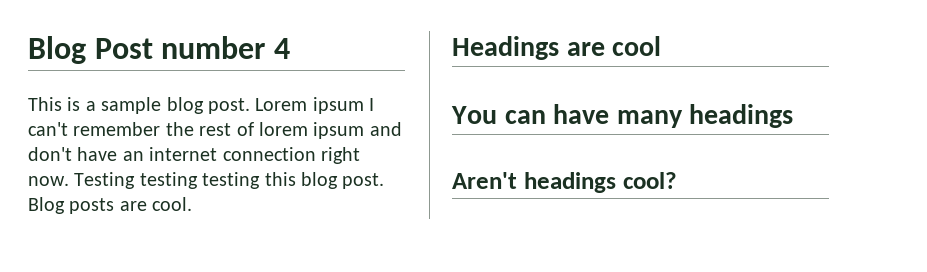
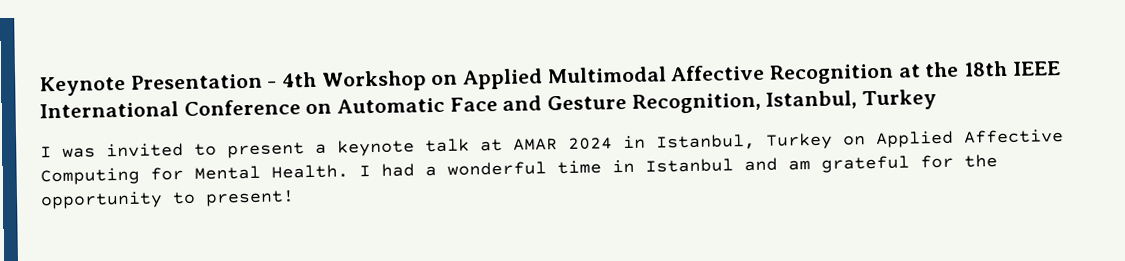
- Blog Post number 4
- This is a sample blog post. Lorem ipsum I can't remember the rest of lorem ipsum and don't have an internet connection right now. Testing testing testing this blog post. Blog posts are cool.
- Headings are cool
- You can have many headings
- Aren't headings cool?
+ Keynote Presentation - 4th Workshop on Applied Multimodal Affective Recognition at the 18th IEEE International Conference on Automatic Face and Gesture Recognition, Istanbul, Turkey
+ I was invited to present a keynote talk at AMAR 2024 in Istanbul, Turkey on Applied Affective Computing for Mental Health. I had a wonderful time in Istanbul and am grateful for the opportunity to present!

